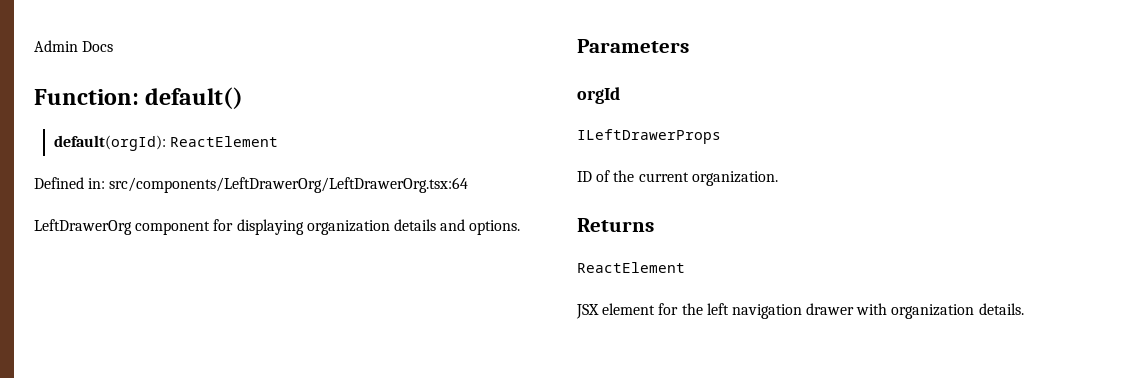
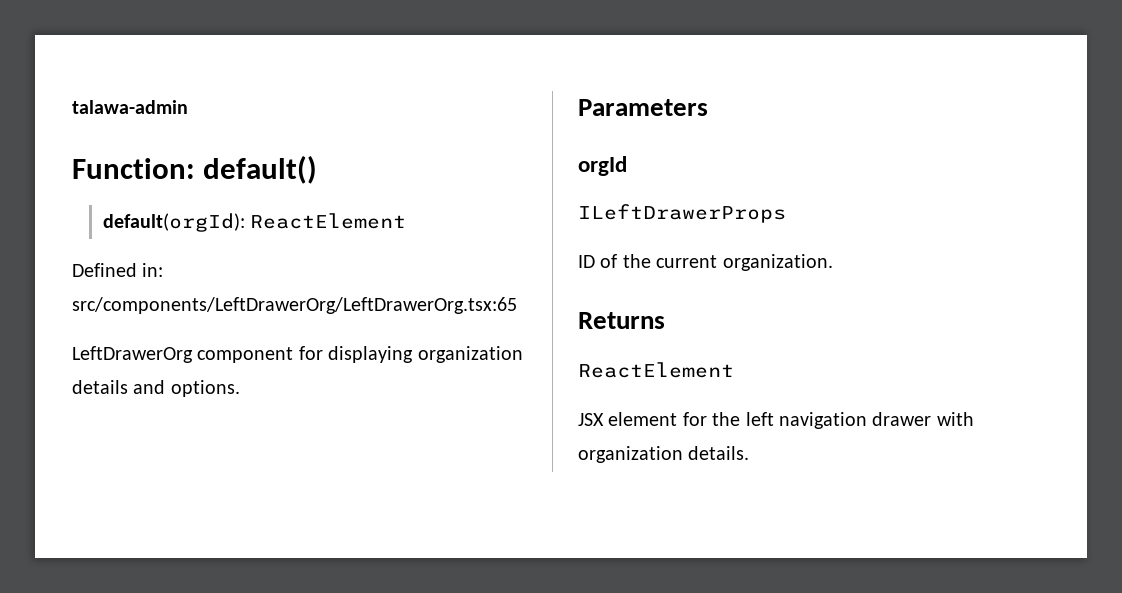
- Admin Docs
+ talawa-admin
- Defined in: src/components/LeftDrawerOrg/LeftDrawerOrg.tsx:64
+ Defined in: src/components/LeftDrawerOrg/LeftDrawerOrg.tsx:65

